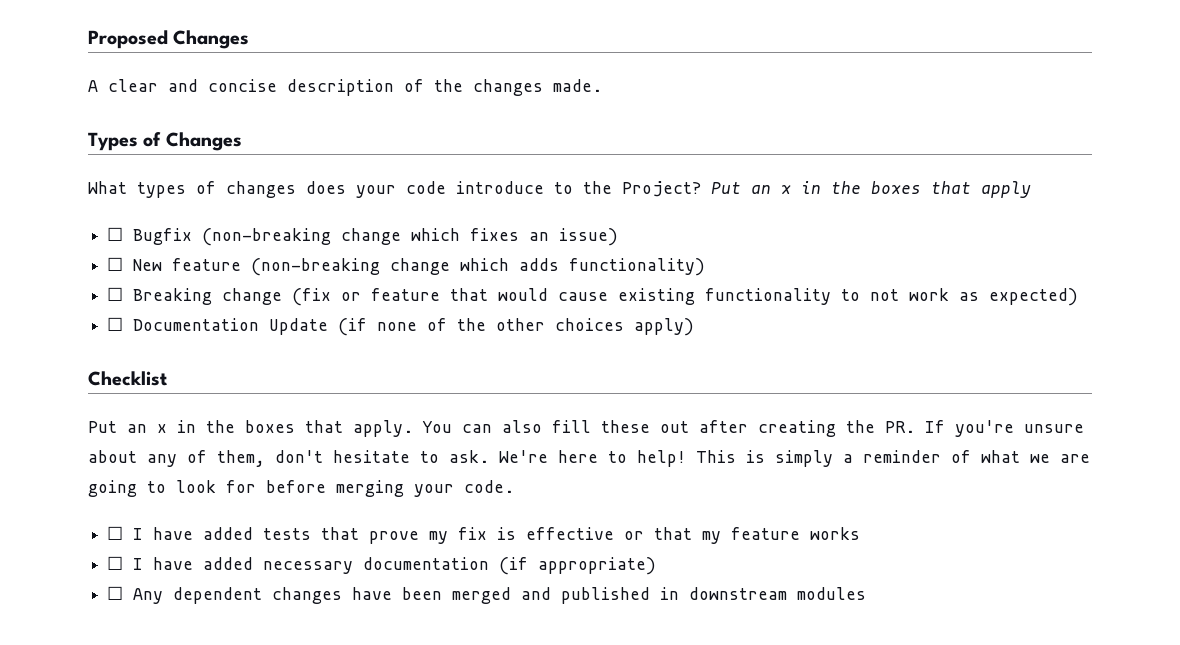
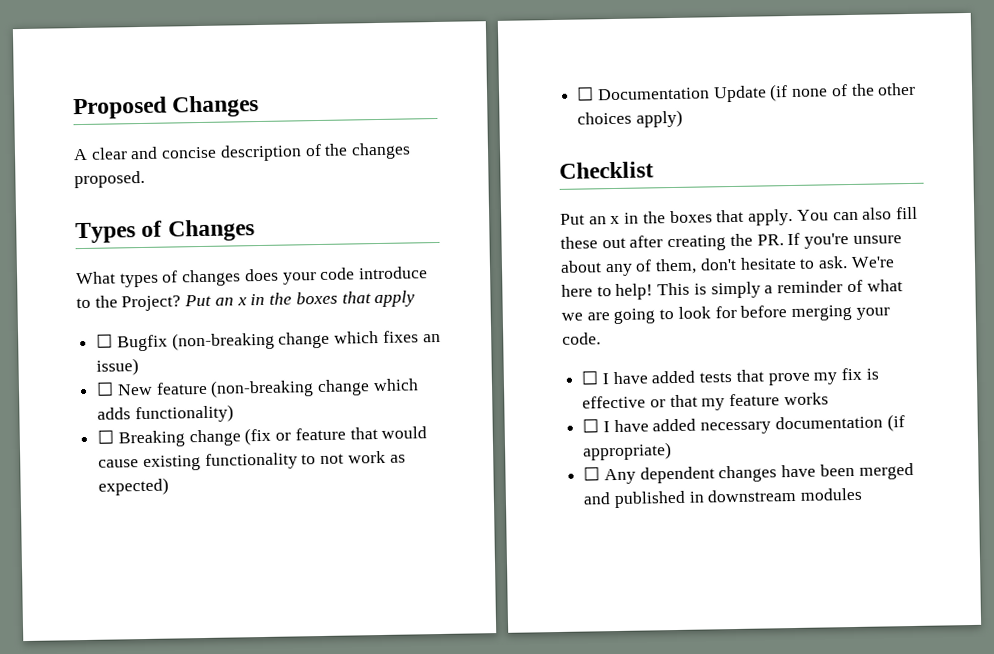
- A clear and concise description of the changes made.
+ A clear and concise description of the changes proposed.

